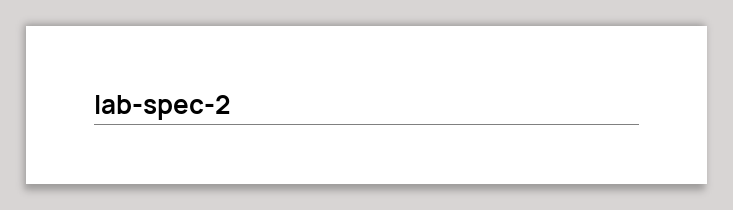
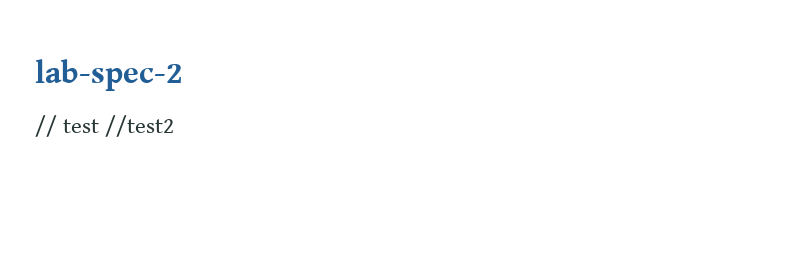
+ // test //test2

